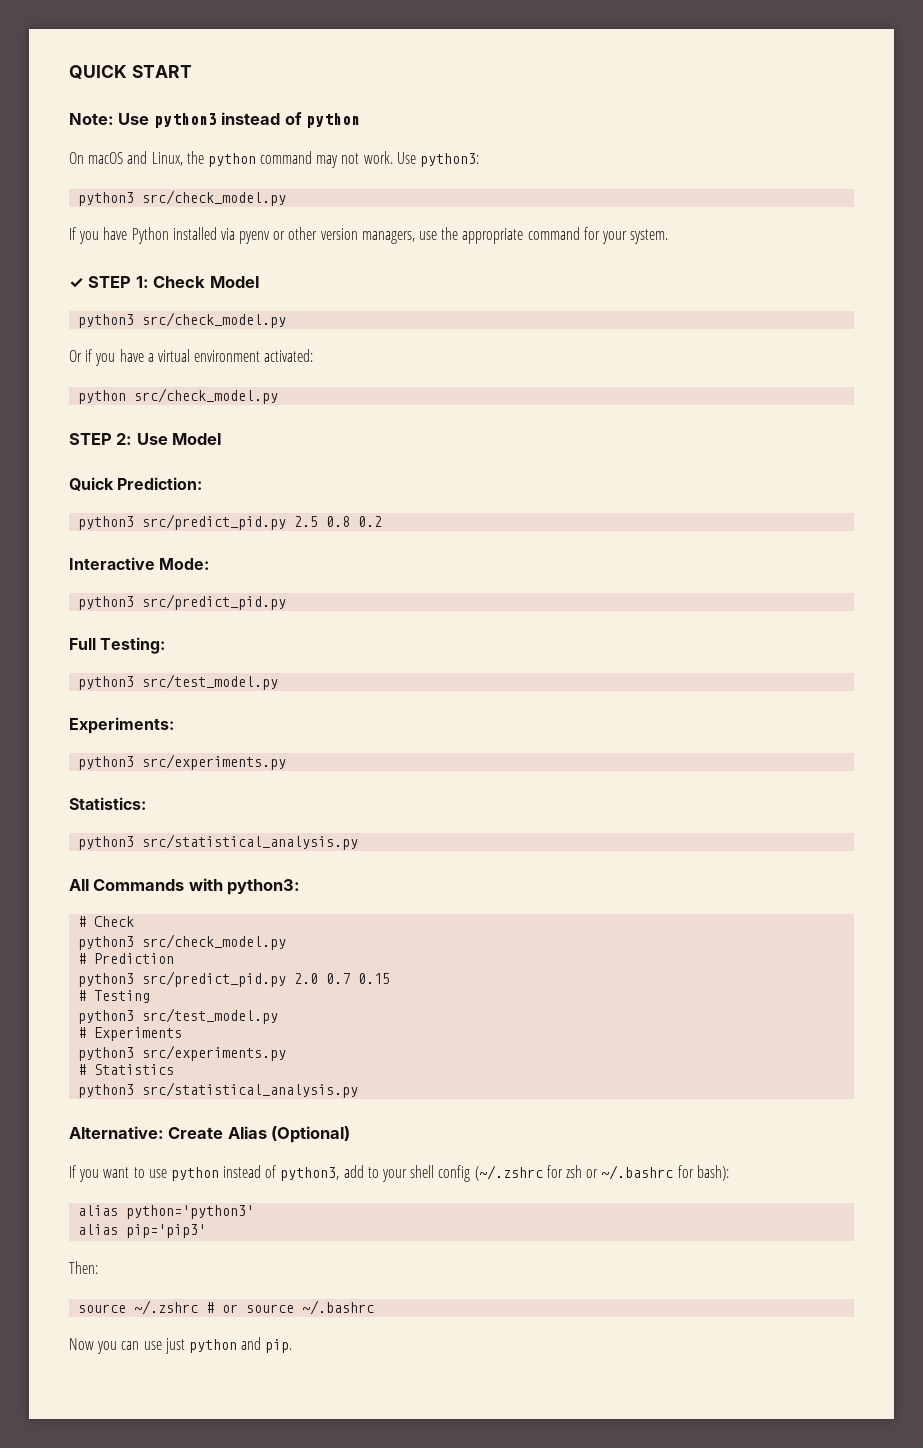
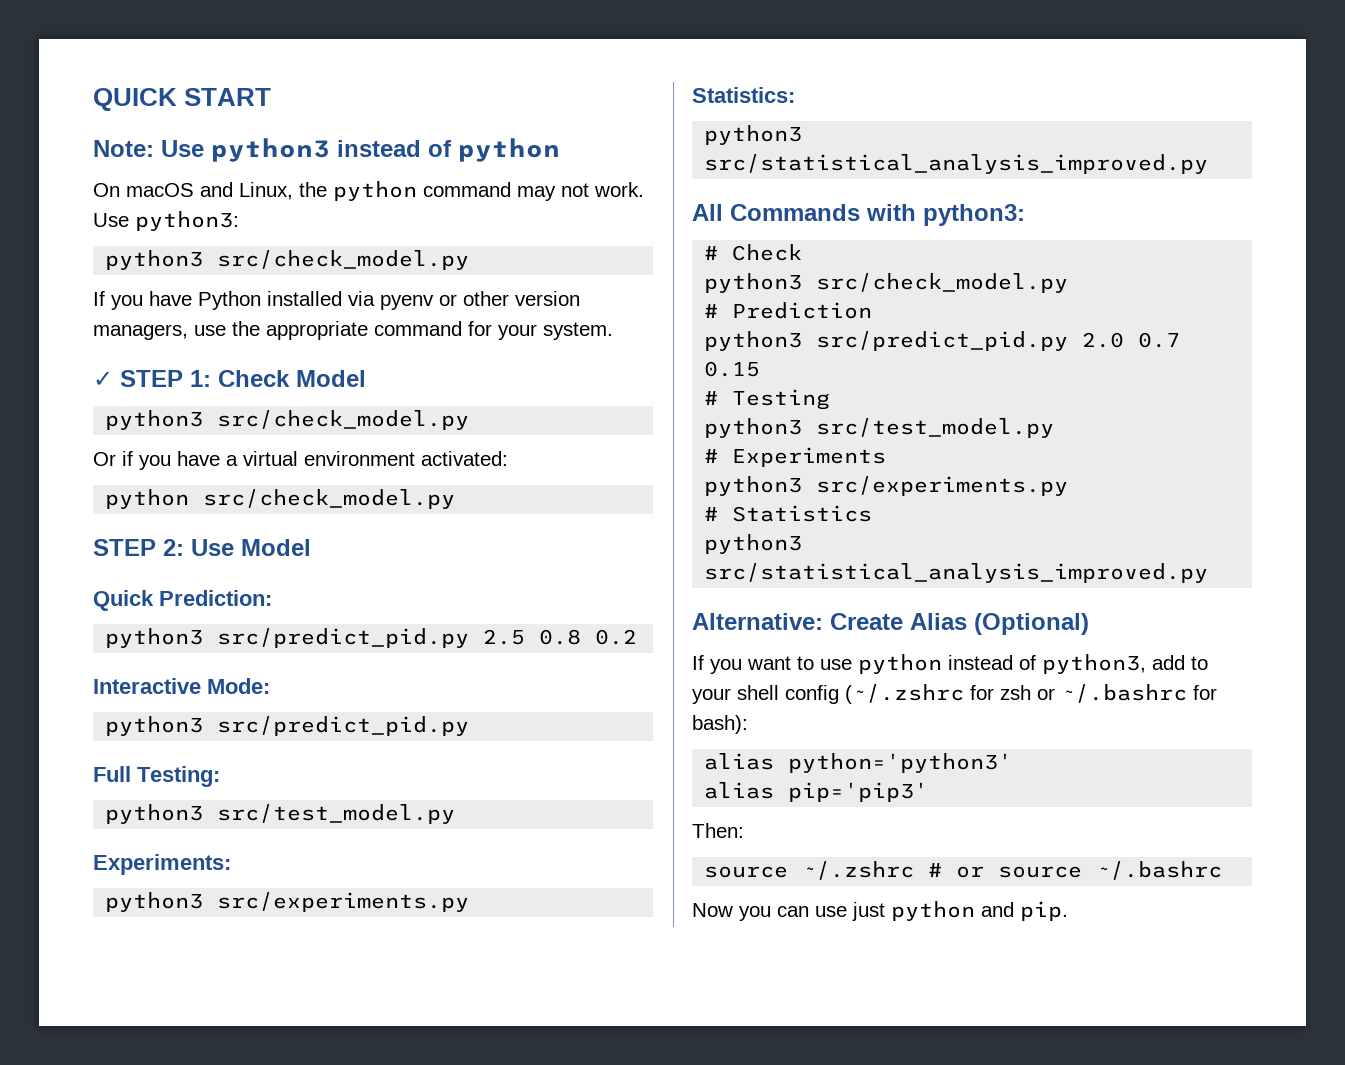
  Statistics:
- python3 src/statistical_analysis.py
+ python3 src/statistical_analysis_improved.py
  # Statistics
- python3 src/statistical_analysis.py
+ python3 src/statistical_analysis_improved.py

